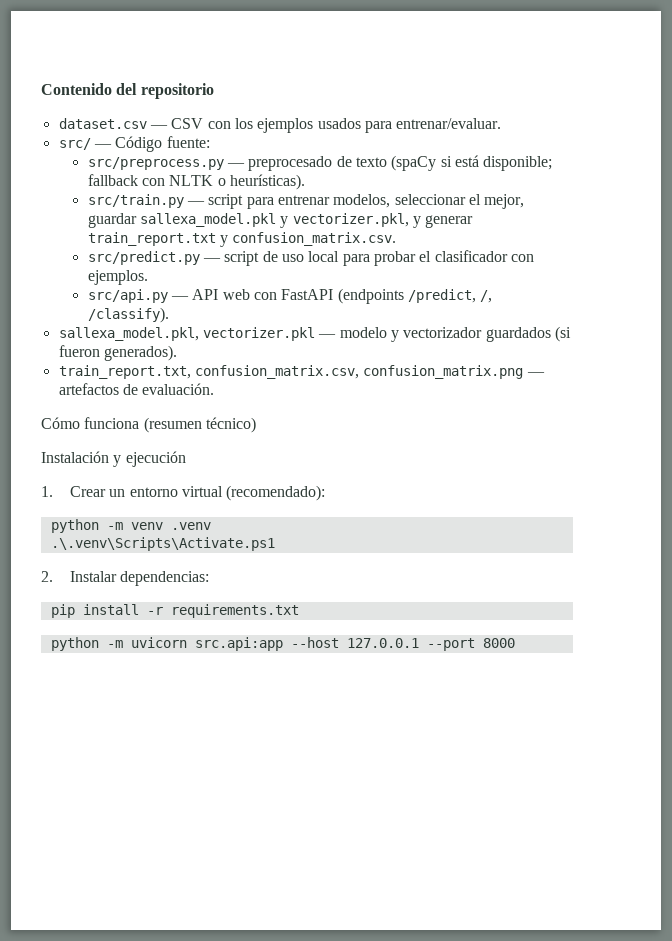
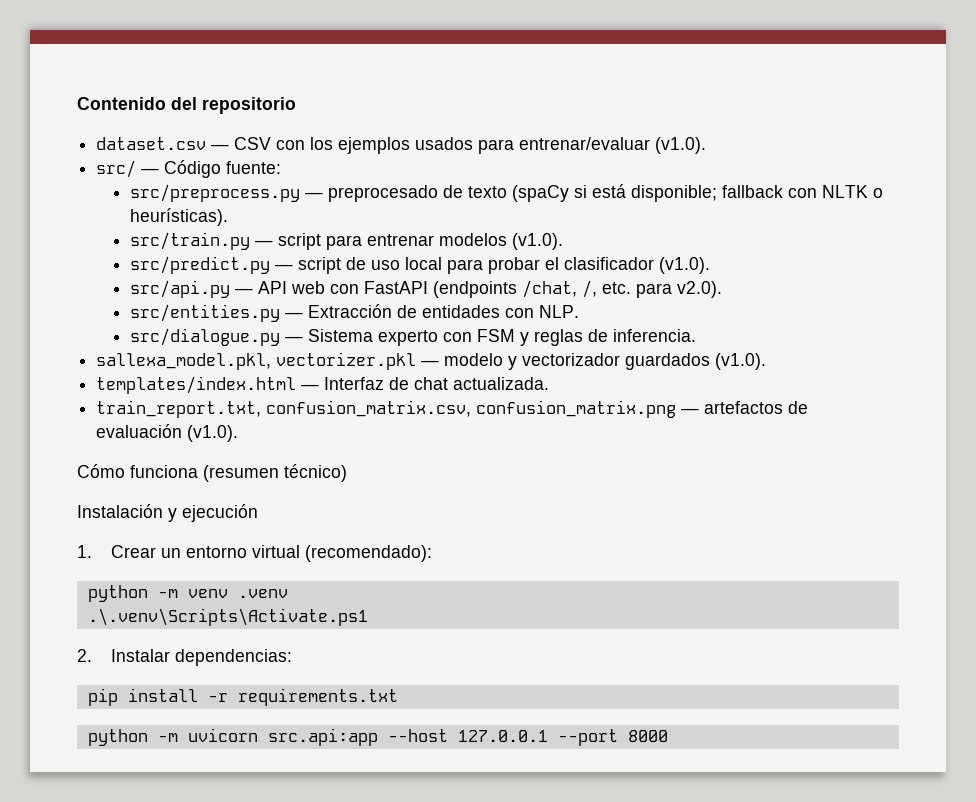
- dataset.csv — CSV con los ejemplos usados para entrenar/evaluar.
+ dataset.csv — CSV con los ejemplos usados para entrenar/evaluar (v1.0).
- src/train.py — script para entrenar modelos, seleccionar el mejor, guardar sallexa_model.pkl y vectorizer.pkl, y generar train_report.txt y confusion_matrix.csv.
+ src/train.py — script para entrenar modelos (v1.0).
- src/predict.py — script de uso local para probar el clasificador con ejemplos.
+ src/predict.py — script de uso local para probar el clasificador (v1.0).
- src/api.py — API web con FastAPI (endpoints /predict, /, /classify).
+ src/api.py — API web con FastAPI (endpoints /chat, /, etc. para v2.0).
+ src/entities.py — Extracción de entidades con NLP.
+ src/dialogue.py — Sistema experto con FSM y reglas de inferencia.
- sallexa_model.pkl, vectorizer.pkl — modelo y vectorizador guardados (si fueron generados).
+ sallexa_model.pkl, vectorizer.pkl — modelo y vectorizador guardados (v1.0).
+ templates/index.html — Interfaz de chat actualizada.
- train_report.txt, confusion_matrix.csv, confusion_matrix.png — artefactos de evaluación.
+ train_report.txt, confusion_matrix.csv, confusion_matrix.png — artefactos de evaluación (v1.0).

